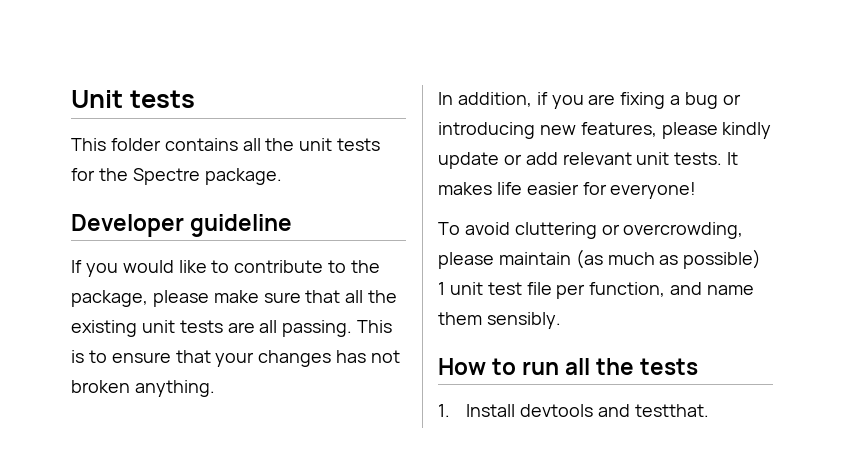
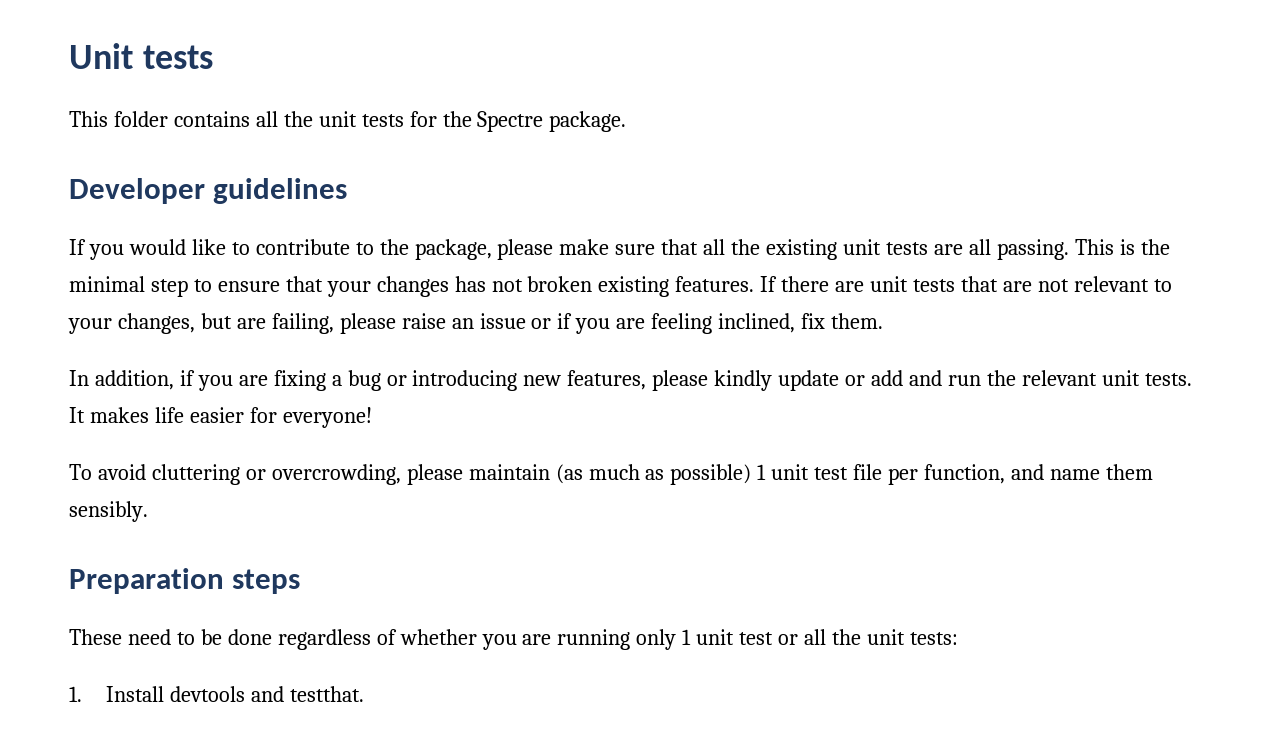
- Developer guideline
+ Developer guidelines
- This is to ensure that your changes has not broken anything.
+ This is the minimal step to ensure that your changes has not broken existing features. If there are unit tests that are not relevant to your changes, but are failing, please raise an issue or if you are feeling inclined, fix them.
- In addition, if you are fixing a bug or introducing new features, please kindly update or add relevant unit tests.
+ In addition, if you are fixing a bug or introducing new features, please kindly update or add and run the relevant unit tests.
- How to run all the tests
+ Preparation steps
+ These need to be done regardless of whether you are running only 1 unit test or all the unit tests:

